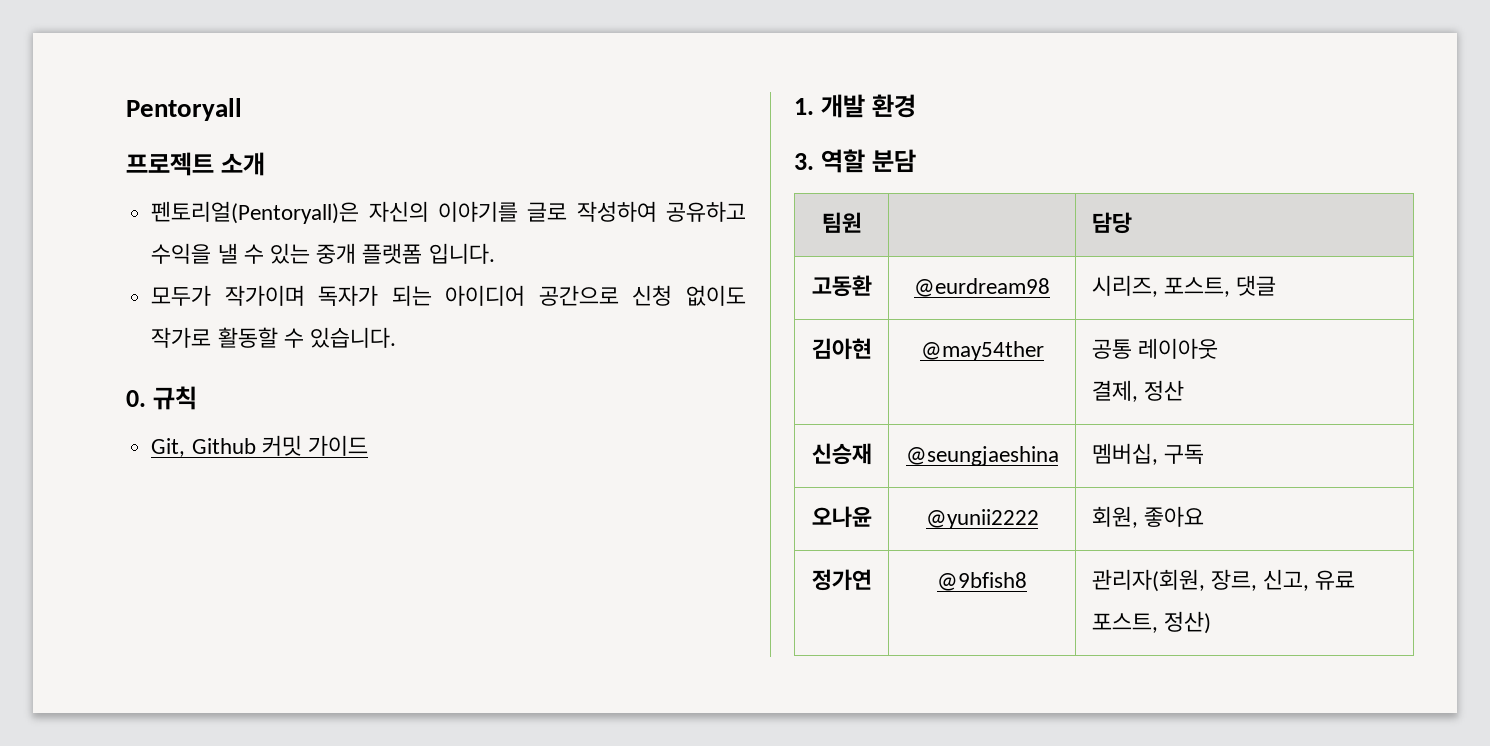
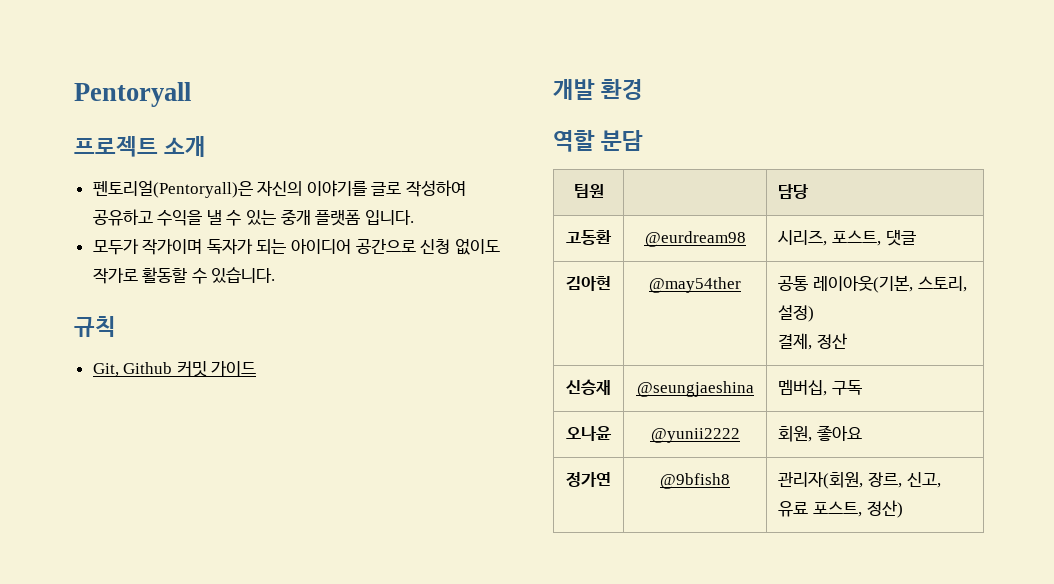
- 0. 규칙
+ 규칙
- 1. 개발 환경
+ 개발 환경
- 3. 역할 분담
+ 역할 분담
- 김아현 | @may54ther | 공통 레이아웃
+ 김아현 | @may54ther | 공통 레이아웃(기본, 스토리, 설정)

